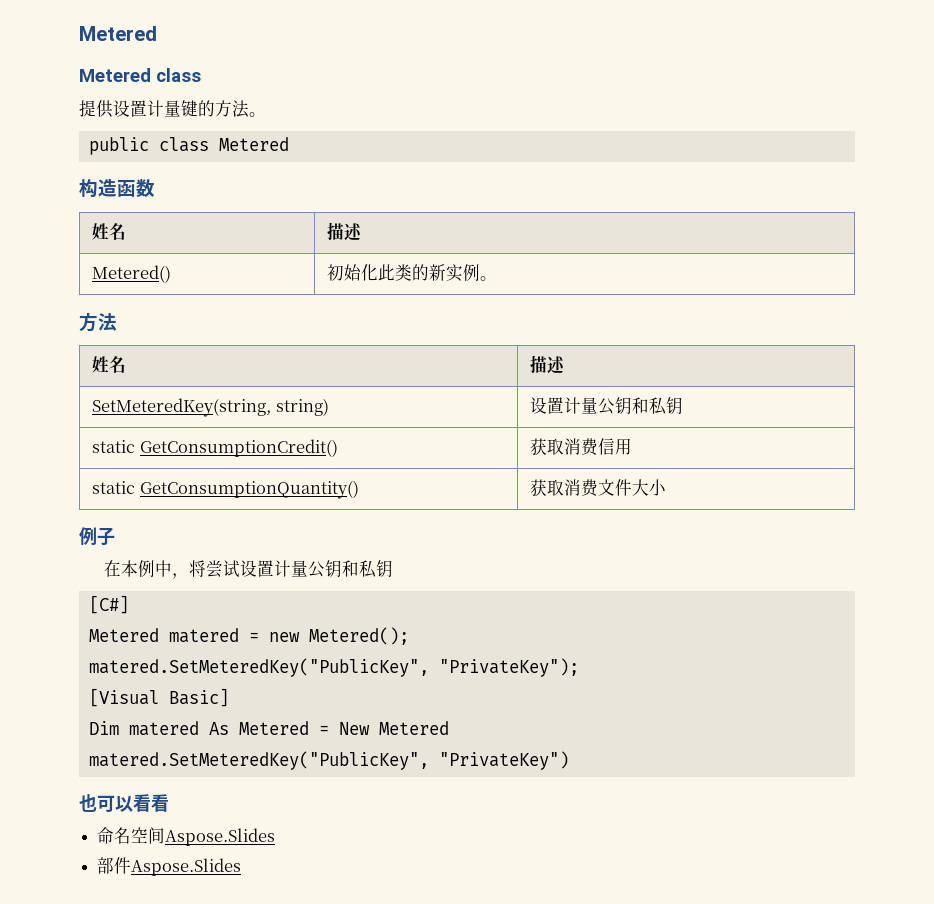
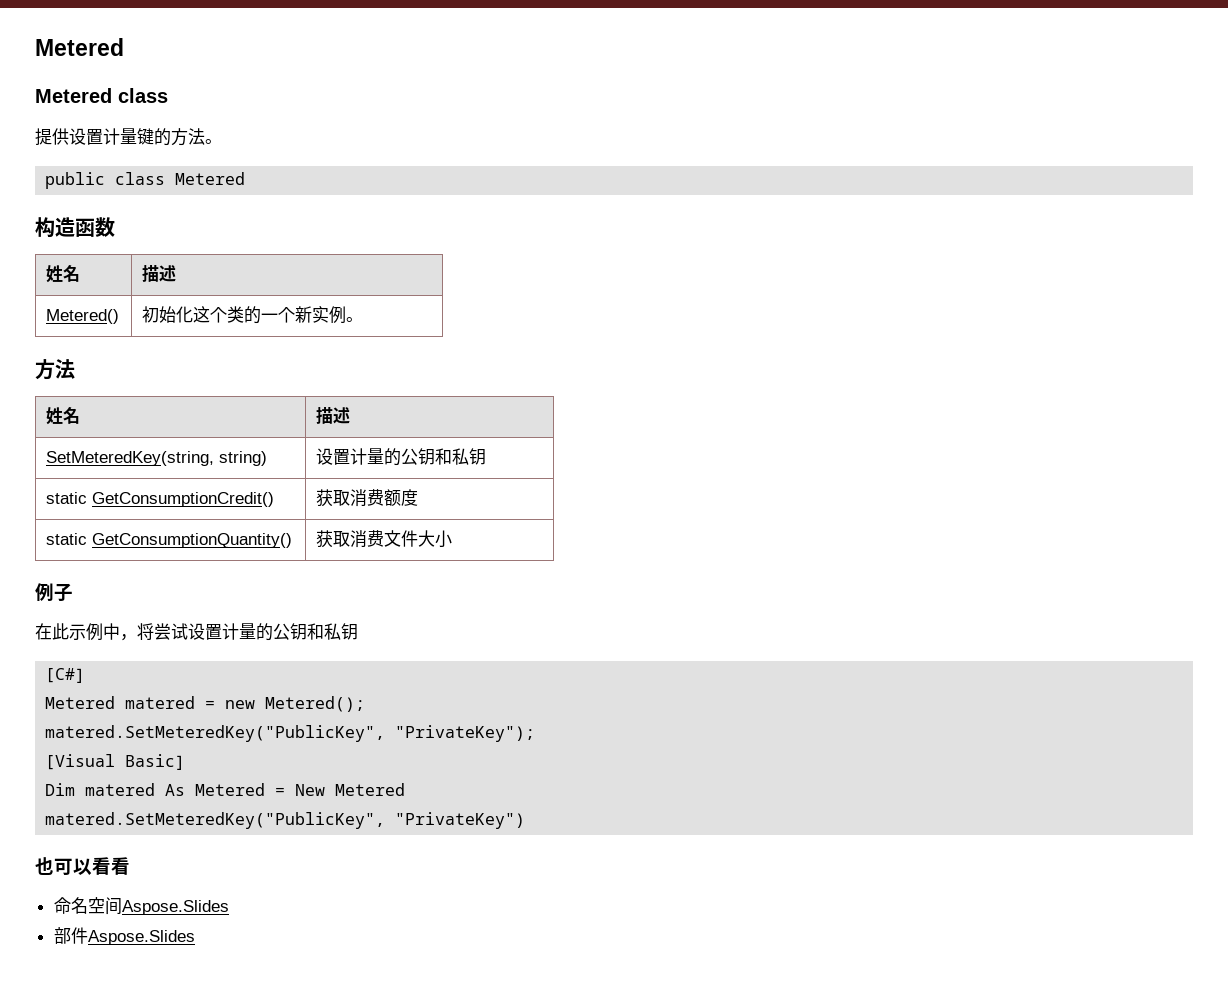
- Metered() | 初始化此类的新实例。
+ Metered() | 初始化这个类的一个新实例。
- SetMeteredKey(string, string) | 设置计量公钥和私钥
+ SetMeteredKey(string, string) | 设置计量的公钥和私钥
- static GetConsumptionCredit() | 获取消费信用
+ static GetConsumptionCredit() | 获取消费额度
- 在本例中，将尝试设置计量公钥和私钥
+ 在此示例中，将尝试设置计量的公钥和私钥

